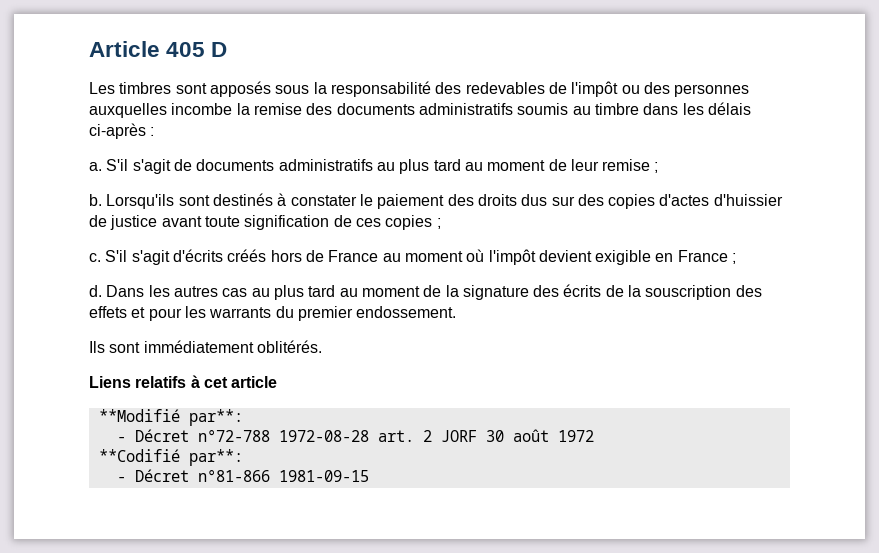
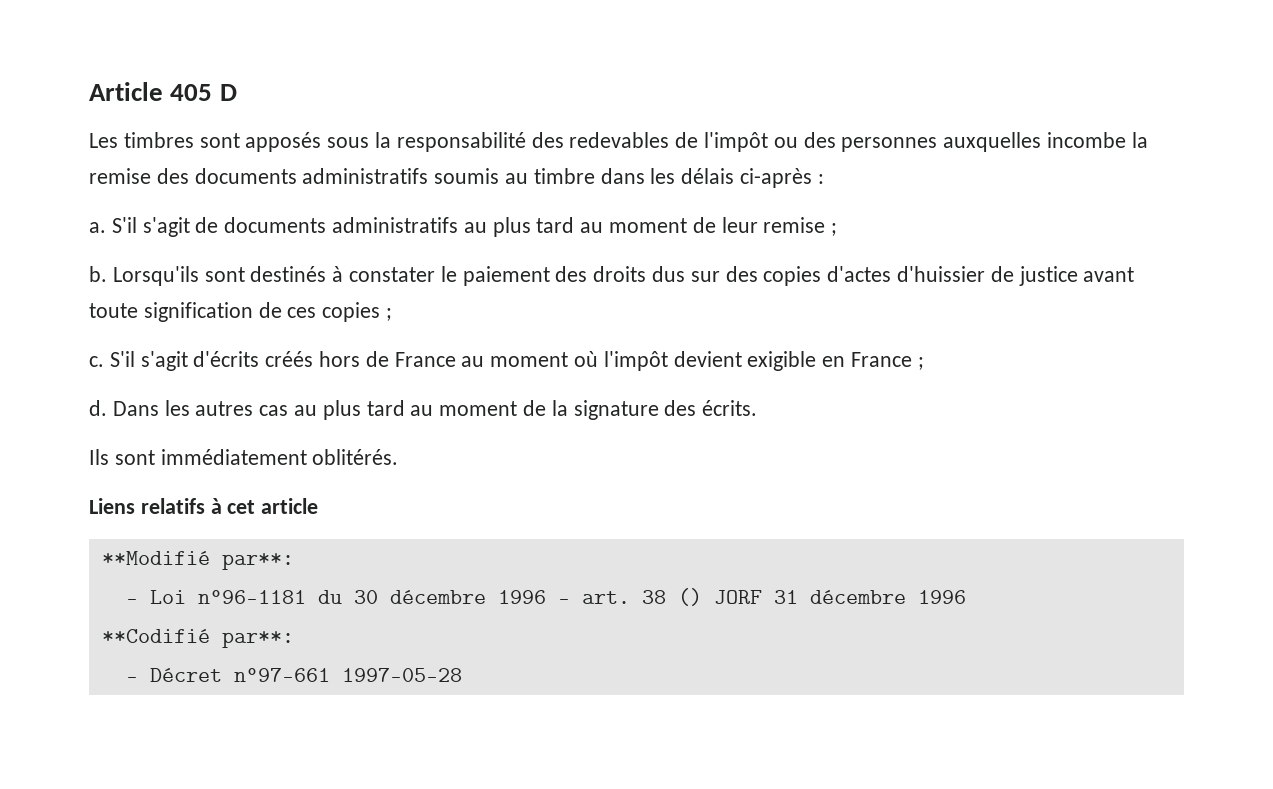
- Dans les autres cas au plus tard au moment de la signature des écrits de la souscription des effets et pour les warrants du premier endossement.
+ Dans les autres cas au plus tard au moment de la signature des écrits.
- - Décret n°72-788 1972-08-28 art. 2 JORF 30 août 1972
+ - Loi n°96-1181 du 30 décembre 1996 - art. 38 () JORF 31 décembre 1996
- - Décret n°81-866 1981-09-15
+ - Décret n°97-661 1997-05-28

